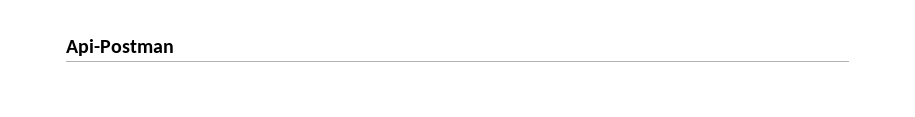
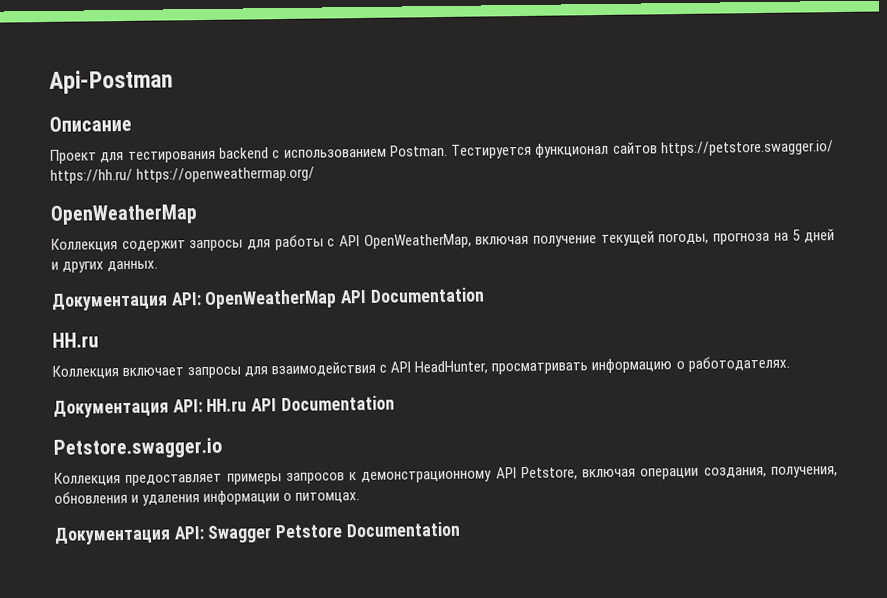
+ Описание
+ Проект для тестирования backend с использованием Postman. Тестируется функционал сайтов https://petstore.swagger.io/ https://hh.ru/ https://openweathermap.org/
+ OpenWeatherMap
+ Коллекция содержит запросы для работы с API OpenWeatherMap, включая получение текущей погоды, прогноза на 5 дней и других данных.
+ Документация API: OpenWeatherMap API Documentation
+ HH.ru
+ Коллекция включает запросы для взаимодействия с API HeadHunter, просматривать информацию о работодателях.
+ Документация API: HH.ru API Documentation
+ Petstore.swagger.io
+ Коллекция предоставляет примеры запросов к демонстрационному API Petstore, включая операции создания, получения, обновления и удаления информации о питомцах.
+ Документация API: Swagger Petstore Documentation

